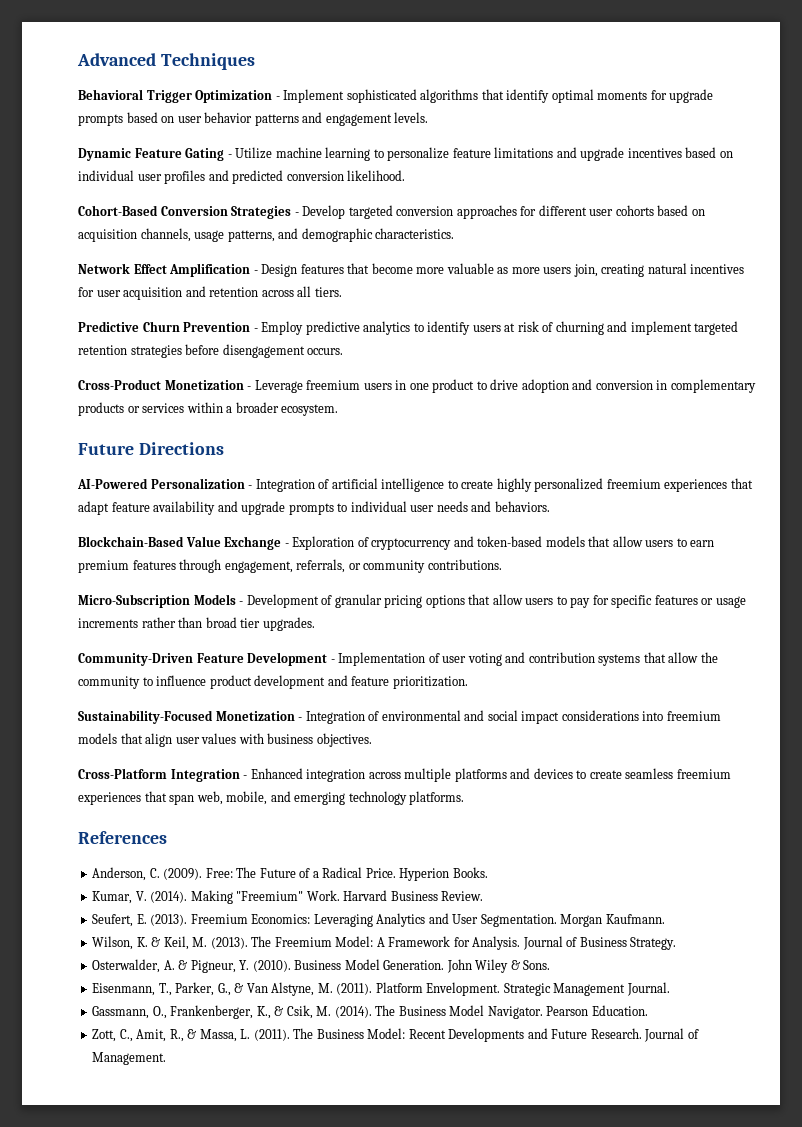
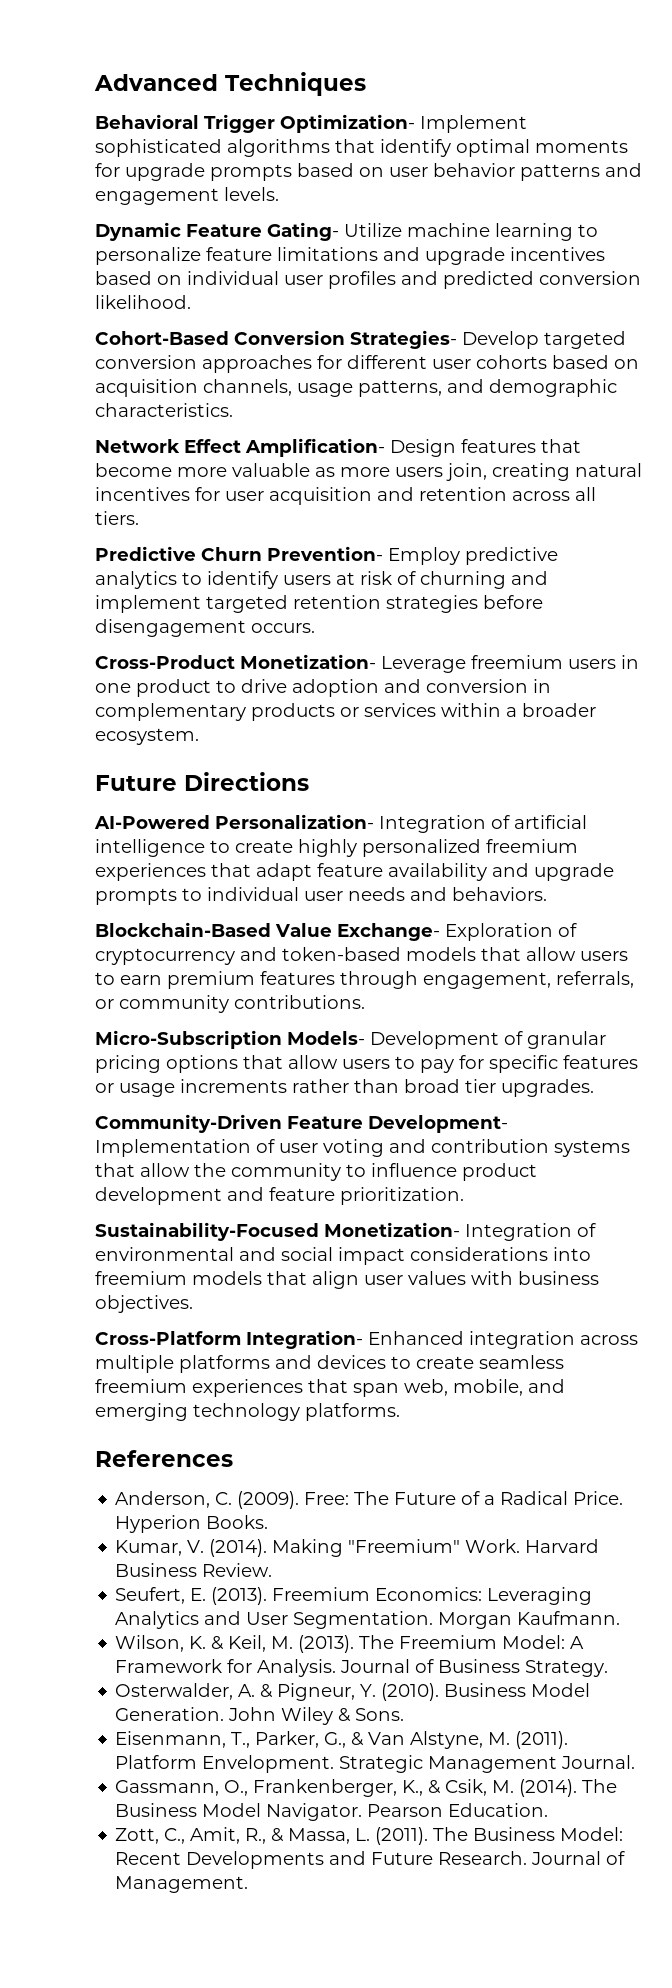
- Behavioral Trigger Optimization - Implement sophisticated algorithms that identify optimal moments for upgrade prompts based on user behavior patterns and engagement levels.
+ Behavioral Trigger Optimization- Implement sophisticated algorithms that identify optimal moments for upgrade prompts based on user behavior patterns and engagement levels.
- Dynamic Feature Gating - Utilize machine learning to personalize feature limitations and upgrade incentives based on individual user profiles and predicted conversion likelihood.
+ Dynamic Feature Gating- Utilize machine learning to personalize feature limitations and upgrade incentives based on individual user profiles and predicted conversion likelihood.
- Cohort-Based Conversion Strategies - Develop targeted conversion approaches for different user cohorts based on acquisition channels, usage patterns, and demographic characteristics.
+ Cohort-Based Conversion Strategies- Develop targeted conversion approaches for different user cohorts based on acquisition channels, usage patterns, and demographic characteristics.
- Network Effect Amplification - Design features that become more valuable as more users join, creating natural incentives for user acquisition and retention across all tiers.
+ Network Effect Amplification- Design features that become more valuable as more users join, creating natural incentives for user acquisition and retention across all tiers.
- Predictive Churn Prevention - Employ predictive analytics to identify users at risk of churning and implement targeted retention strategies before disengagement occurs.
+ Predictive Churn Prevention- Employ predictive analytics to identify users at risk of churning and implement targeted retention strategies before disengagement occurs.
- Cross-Product Monetization - Leverage freemium users in one product to drive adoption and conversion in complementary products or services within a broader ecosystem.
+ Cross-Product Monetization- Leverage freemium users in one product to drive adoption and conversion in complementary products or services within a broader ecosystem.
- AI-Powered Personalization - Integration of artificial intelligence to create highly personalized freemium experiences that adapt feature availability and upgrade prompts to individual user needs and behaviors.
+ AI-Powered Personalization- Integration of artificial intelligence to create highly personalized freemium experiences that adapt feature availability and upgrade prompts to individual user needs and behaviors.
- Blockchain-Based Value Exchange - Exploration of cryptocurrency and token-based models that allow users to earn premium features through engagement, referrals, or community contributions.
+ Blockchain-Based Value Exchange- Exploration of cryptocurrency and token-based models that allow users to earn premium features through engagement, referrals, or community contributions.
- Micro-Subscription Models - Development of granular pricing options that allow users to pay for specific features or usage increments rather than broad tier upgrades.
+ Micro-Subscription Models- Development of granular pricing options that allow users to pay for specific features or usage increments rather than broad tier upgrades.
- Community-Driven Feature Development - Implementation of user voting and contribution systems that allow the community to influence product development and feature prioritization.
+ Community-Driven Feature Development- Implementation of user voting and contribution systems that allow the community to influence product development and feature prioritization.
- Sustainability-Focused Monetization - Integration of environmental and social impact considerations into freemium models that align user values with business objectives.
+ Sustainability-Focused Monetization- Integration of environmental and social impact considerations into freemium models that align user values with business objectives.
- Cross-Platform Integration - Enhanced integration across multiple platforms and devices to create seamless freemium experiences that span web, mobile, and emerging technology platforms.
+ Cross-Platform Integration- Enhanced integration across multiple platforms and devices to create seamless freemium experiences that span web, mobile, and emerging technology platforms.

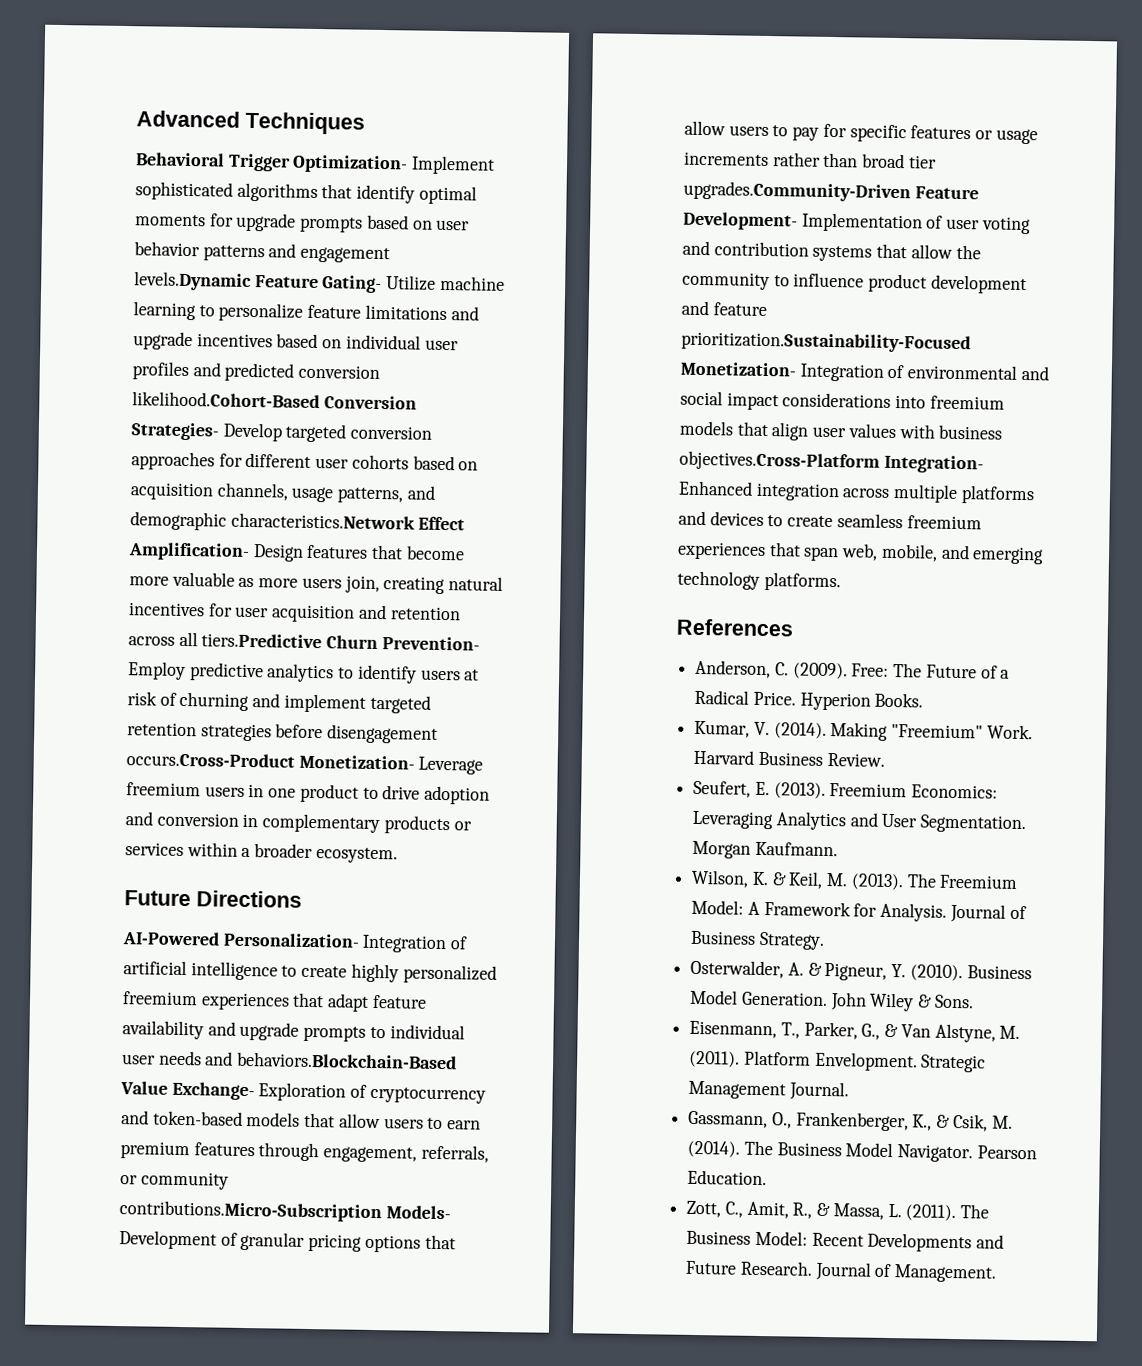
- Behavioral Trigger Optimization- Implement sophisticated algorithms that identify optimal moments for upgrade prompts based on user behavior patterns and engagement levels.
- Dynamic Feature Gating- Utilize machine learning to personalize feature limitations and upgrade incentives based on individual user profiles and predicted conversion likelihood.
- Cohort-Based Conversion Strategies- Develop targeted conversion approaches for different user cohorts based on acquisition channels, usage patterns, and demographic characteristics.
- Network Effect Amplification- Design features that become more valuable as more users join, creating natural incentives for user acquisition and retention across all tiers.
- Predictive Churn Prevention- Employ predictive analytics to identify users at risk of churning and implement targeted retention strategies before disengagement occurs.
- Cross-Product Monetization- Leverage freemium users in one product to drive adoption and conversion in complementary products or services within a broader ecosystem.
+ Behavioral Trigger Optimization- Implement sophisticated algorithms that identify optimal moments for upgrade prompts based on user behavior patterns and engagement levels.Dynamic Feature Gating- Utilize machine learning to personalize feature limitations and upgrade incentives based on individual user profiles and predicted conversion likelihood.Cohort-Based Conversion Strategies- Develop targeted conversion approaches for different user cohorts based on acquisition channels, usage patterns, and demographic characteristics.Network Effect Amplification- Design features that become more valuable as more users join, creating natural incentives for user acquisition and retention across all tiers.Predictive Churn Prevention- Employ predictive analytics to identify users at risk of churning and implement targeted retention strategies before disengagement occurs.Cross-Product Monetization- Leverage freemium users in one product to drive adoption and conversion in complementary products or services within a broader ecosystem.
- AI-Powered Personalization- Integration of artificial intelligence to create highly personalized freemium experiences that adapt feature availability and upgrade prompts to individual user needs and behaviors.
- Blockchain-Based Value Exchange- Exploration of cryptocurrency and token-based models that allow users to earn premium features through engagement, referrals, or community contributions.
- Micro-Subscription Models- Development of granular pricing options that allow users to pay for specific features or usage increments rather than broad tier upgrades.
- Community-Driven Feature Development- Implementation of user voting and contribution systems that allow the community to influence product development and feature prioritization.
- Sustainability-Focused Monetization- Integration of environmental and social impact considerations into freemium models that align user values with business objectives.
- Cross-Platform Integration- Enhanced integration across multiple platforms and devices to create seamless freemium experiences that span web, mobile, and emerging technology platforms.
+ AI-Powered Personalization- Integration of artificial intelligence to create highly personalized freemium experiences that adapt feature availability and upgrade prompts to individual user needs and behaviors.Blockchain-Based Value Exchange- Exploration of cryptocurrency and token-based models that allow users to earn premium features through engagement, referrals, or community contributions.Micro-Subscription Models- Development of granular pricing options that allow users to pay for specific features or usage increments rather than broad tier upgrades.Community-Driven Feature Development- Implementation of user voting and contribution systems that allow the community to influence product development and feature prioritization.Sustainability-Focused Monetization- Integration of environmental and social impact considerations into freemium models that align user values with business objectives.Cross-Platform Integration- Enhanced integration across multiple platforms and devices to create seamless freemium experiences that span web, mobile, and emerging technology platforms.

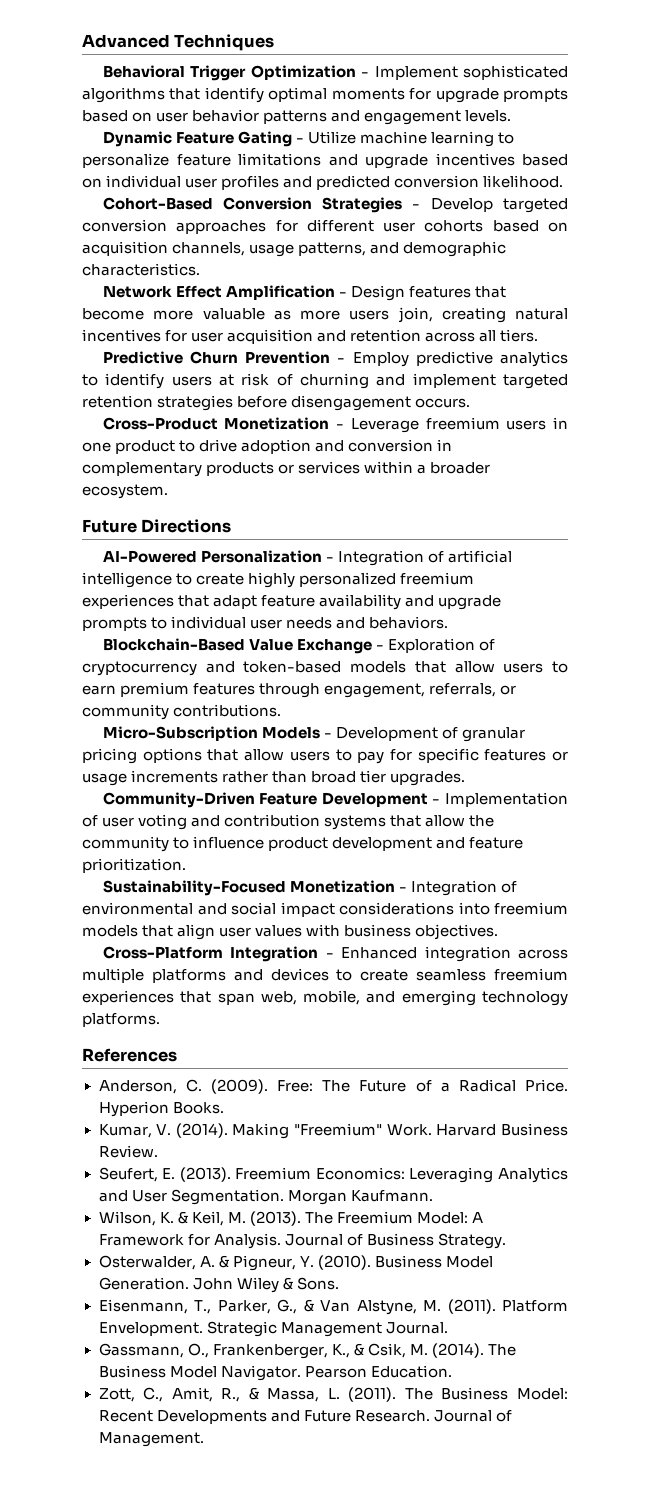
- Behavioral Trigger Optimization- Implement sophisticated algorithms that identify optimal moments for upgrade prompts based on user behavior patterns and engagement levels.Dynamic Feature Gating- Utilize machine learning to personalize feature limitations and upgrade incentives based on individual user profiles and predicted conversion likelihood.Cohort-Based Conversion Strategies- Develop targeted conversion approaches for different user cohorts based on acquisition channels, usage patterns, and demographic characteristics.Network Effect Amplification- Design features that become more valuable as more users join, creating natural incentives for user acquisition and retention across all tiers.Predictive Churn Prevention- Employ predictive analytics to identify users at risk of churning and implement targeted retention strategies before disengagement occurs.Cross-Product Monetization- Leverage freemium users in one product to drive adoption and conversion in complementary products or services within a broader ecosystem.
+ Behavioral Trigger Optimization - Implement sophisticated algorithms that identify optimal moments for upgrade prompts based on user behavior patterns and engagement levels.
+ Dynamic Feature Gating - Utilize machine learning to personalize feature limitations and upgrade incentives based on individual user profiles and predicted conversion likelihood.
+ Cohort-Based Conversion Strategies - Develop targeted conversion approaches for different user cohorts based on acquisition channels, usage patterns, and demographic characteristics.
+ Network Effect Amplification - Design features that become more valuable as more users join, creating natural incentives for user acquisition and retention across all tiers.
+ Predictive Churn Prevention - Employ predictive analytics to identify users at risk of churning and implement targeted retention strategies before disengagement occurs.
+ Cross-Product Monetization - Leverage freemium users in one product to drive adoption and conversion in complementary products or services within a broader ecosystem.
- AI-Powered Personalization- Integration of artificial intelligence to create highly personalized freemium experiences that adapt feature availability and upgrade prompts to individual user needs and behaviors.Blockchain-Based Value Exchange- Exploration of cryptocurrency and token-based models that allow users to earn premium features through engagement, referrals, or community contributions.Micro-Subscription Models- Development of granular pricing options that allow users to pay for specific features or usage increments rather than broad tier upgrades.Community-Driven Feature Development- Implementation of user voting and contribution systems that allow the community to influence product development and feature prioritization.Sustainability-Focused Monetization- Integration of environmental and social impact considerations into freemium models that align user values with business objectives.Cross-Platform Integration- Enhanced integration across multiple platforms and devices to create seamless freemium experiences that span web, mobile, and emerging technology platforms.
+ AI-Powered Personalization - Integration of artificial intelligence to create highly personalized freemium experiences that adapt feature availability and upgrade prompts to individual user needs and behaviors.
+ Blockchain-Based Value Exchange - Exploration of cryptocurrency and token-based models that allow users to earn premium features through engagement, referrals, or community contributions.
+ Micro-Subscription Models - Development of granular pricing options that allow users to pay for specific features or usage increments rather than broad tier upgrades.
+ Community-Driven Feature Development - Implementation of user voting and contribution systems that allow the community to influence product development and feature prioritization.
+ Sustainability-Focused Monetization - Integration of environmental and social impact considerations into freemium models that align user values with business objectives.
+ Cross-Platform Integration - Enhanced integration across multiple platforms and devices to create seamless freemium experiences that span web, mobile, and emerging technology platforms.

